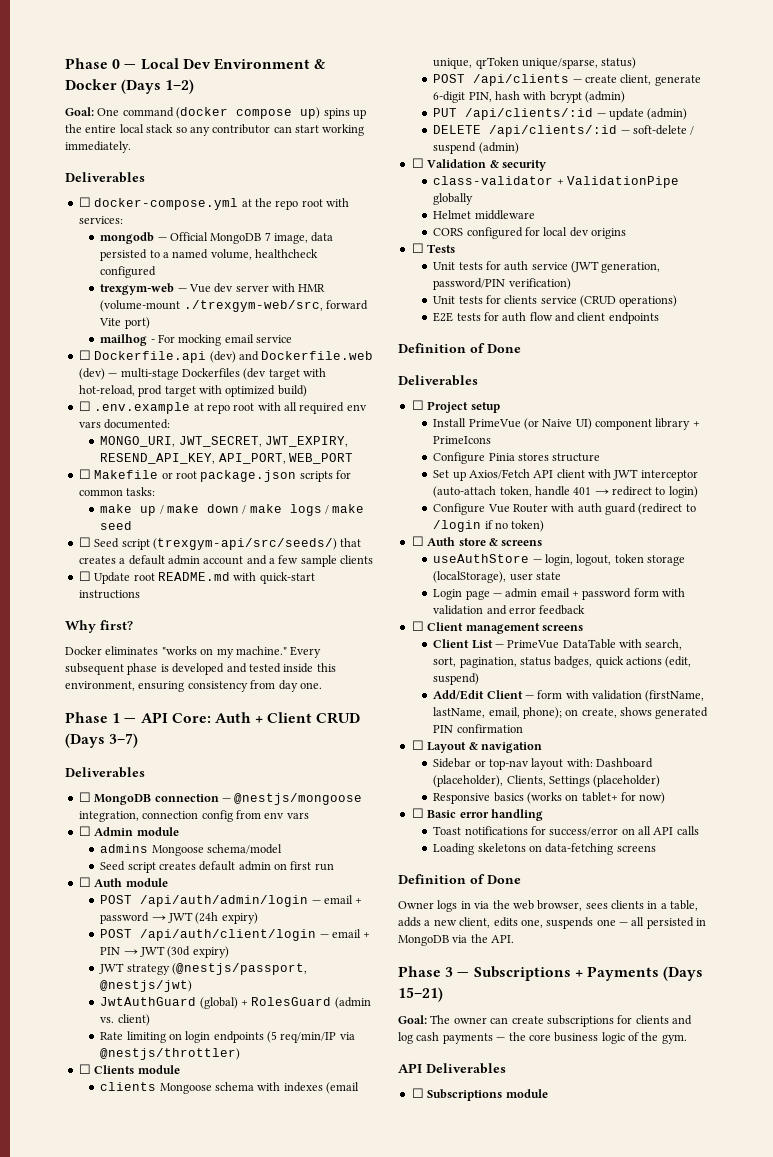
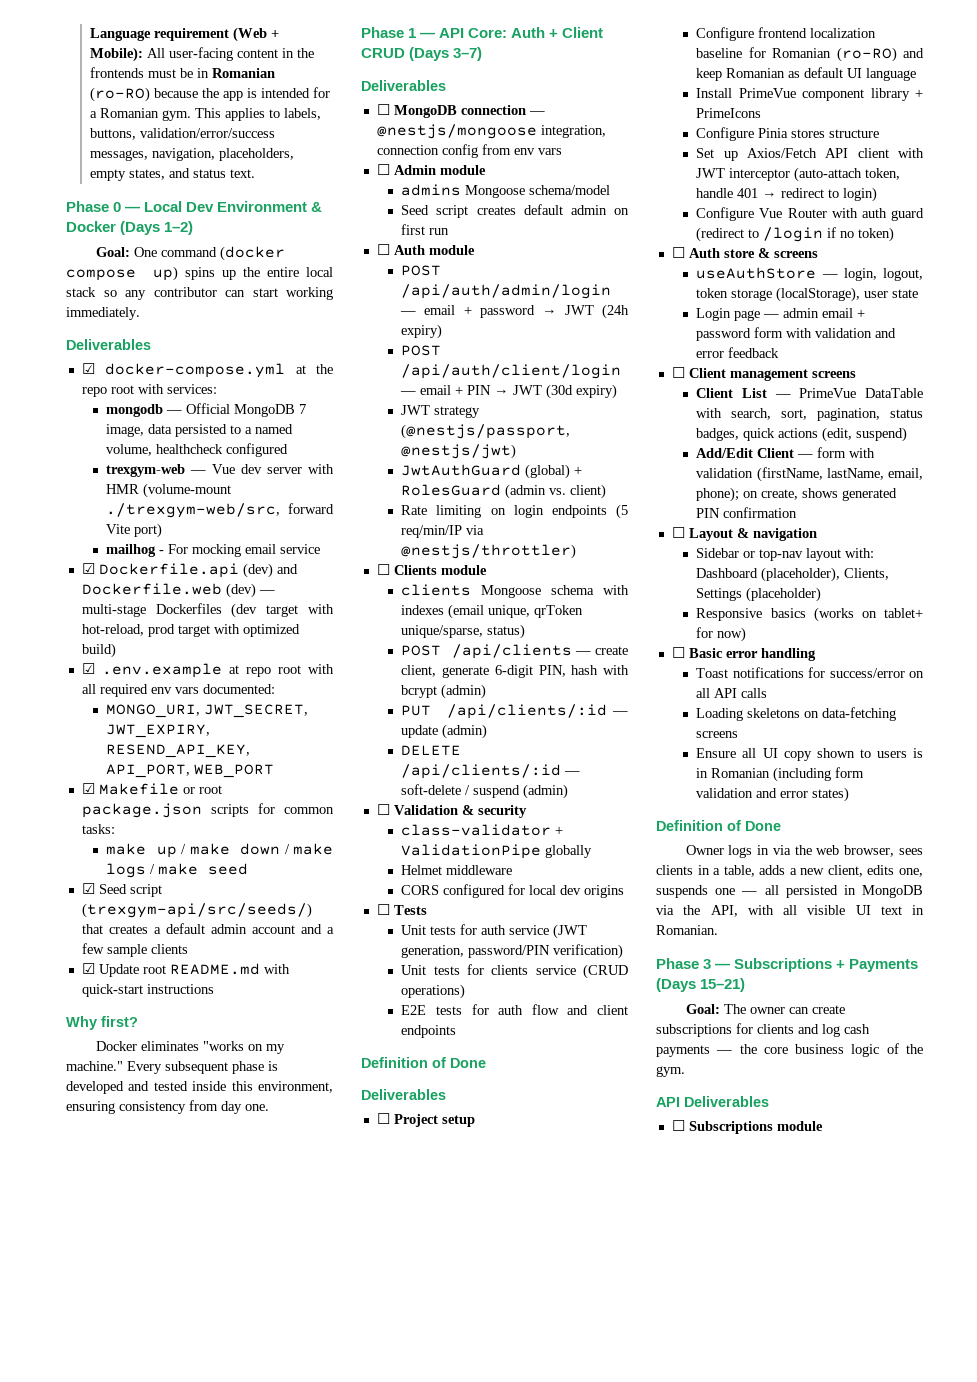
+ Language requirement (Web + Mobile): All user-facing content in the frontends must be in Romanian (ro-RO) because the app is intended for a Romanian gym. This applies to labels, buttons, validation/error/success messages, navigation, placeholders, empty states, and status text.
- ☐ docker-compose.yml at the repo root with services:
+ ☑ docker-compose.yml at the repo root with services:
- ☐ Dockerfile.api (dev) and Dockerfile.web (dev) — multi-stage Dockerfiles (dev target with hot-reload, prod target with optimized build)
+ ☑ Dockerfile.api (dev) and Dockerfile.web (dev) — multi-stage Dockerfiles (dev target with hot-reload, prod target with optimized build)
- ☐ .env.example at repo root with all required env vars documented:
+ ☑ .env.example at repo root with all required env vars documented:
- ☐ Makefile or root package.json scripts for common tasks:
+ ☑ Makefile or root package.json scripts for common tasks:
- ☐ Seed script (trexgym-api/src/seeds/) that creates a default admin account and a few sample clients
+ ☑ Seed script (trexgym-api/src/seeds/) that creates a default admin account and a few sample clients
- ☐ Update root README.md with quick-start instructions
+ ☑ Update root README.md with quick-start instructions
+ Configure frontend localization baseline for Romanian (ro-RO) and keep Romanian as default UI language
- Install PrimeVue (or Naive UI) component library + PrimeIcons
+ Install PrimeVue component library + PrimeIcons
+ Ensure all UI copy shown to users is in Romanian (including form validation and error states)
- Owner logs in via the web browser, sees clients in a table, adds a new client, edits one, suspends one — all persisted in MongoDB via the API.
+ Owner logs in via the web browser, sees clients in a table, adds a new client, edits one, suspends one — all persisted in MongoDB via the API, with all visible UI text in Romanian.

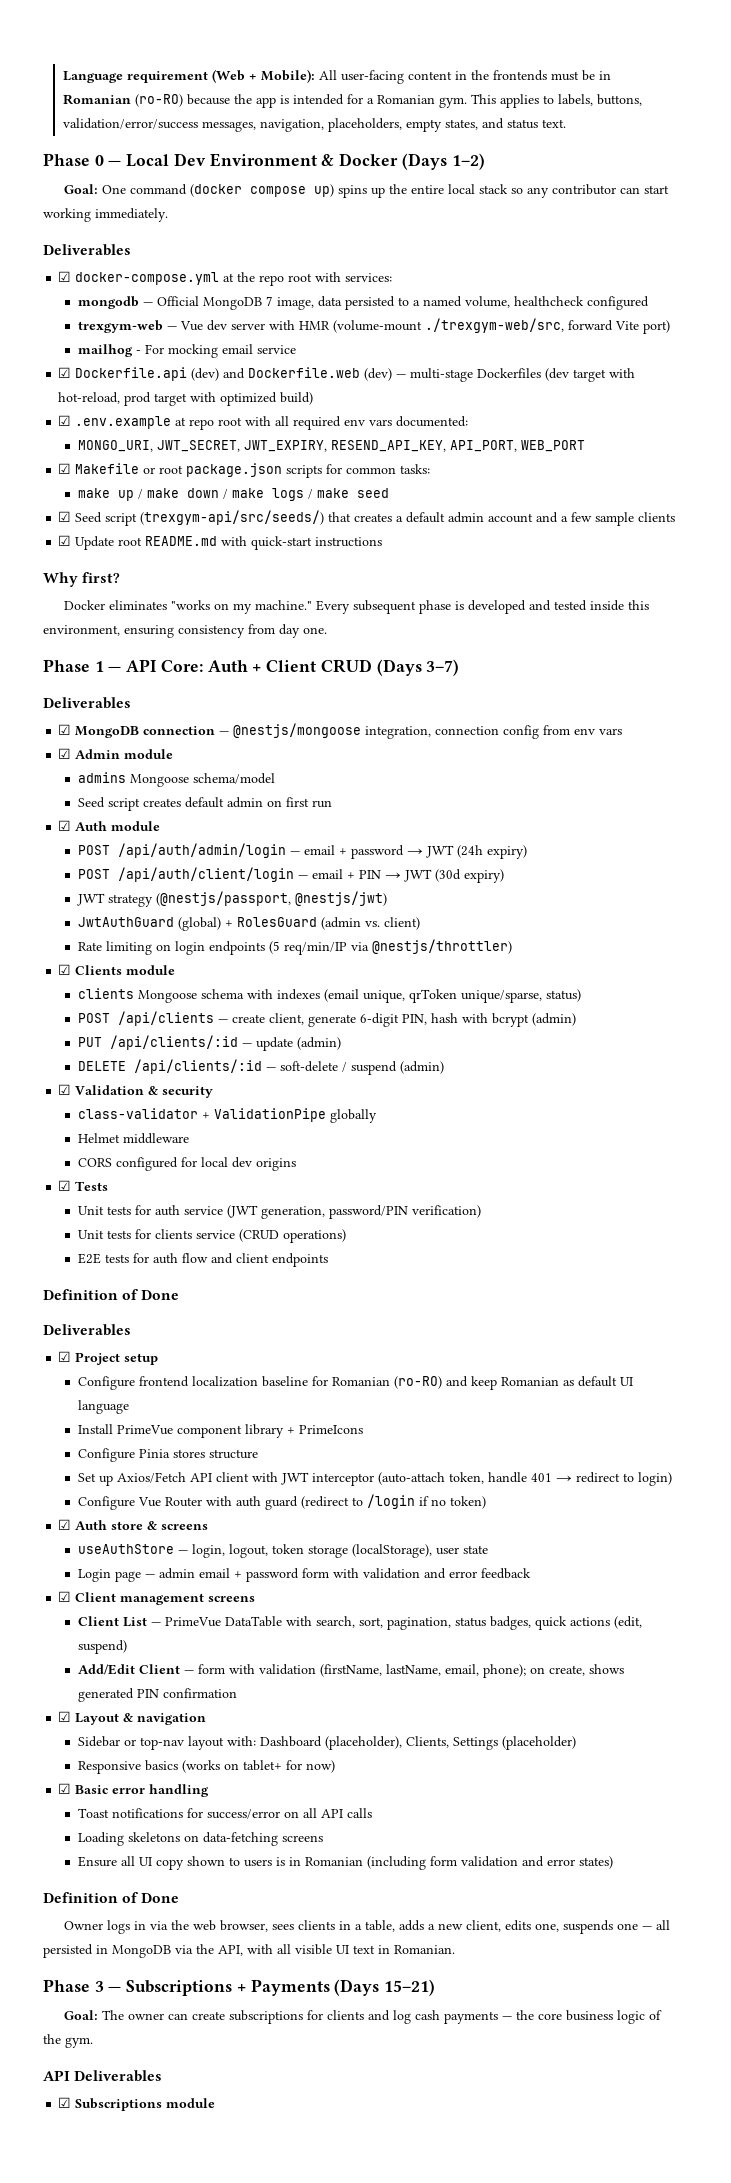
- ☐ MongoDB connection — @nestjs/mongoose integration, connection config from env vars
+ ☑ MongoDB connection — @nestjs/mongoose integration, connection config from env vars
- ☐ Admin module
+ ☑ Admin module
- ☐ Auth module
+ ☑ Auth module
- ☐ Clients module
+ ☑ Clients module
- ☐ Validation & security
+ ☑ Validation & security
- ☐ Tests
+ ☑ Tests
- ☐ Project setup
+ ☑ Project setup
- ☐ Auth store & screens
+ ☑ Auth store & screens
- ☐ Client management screens
+ ☑ Client management screens
- ☐ Layout & navigation
+ ☑ Layout & navigation
- ☐ Basic error handling
+ ☑ Basic error handling
- ☐ Subscriptions module
+ ☑ Subscriptions module

